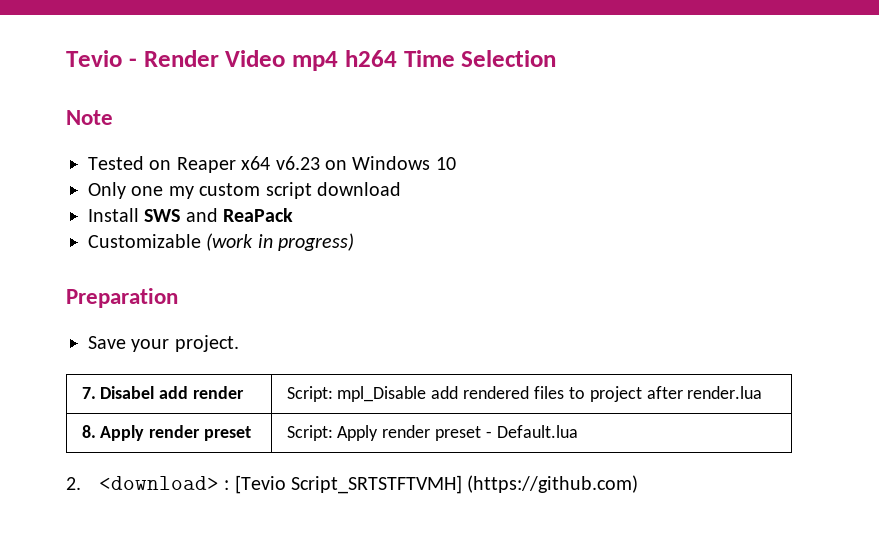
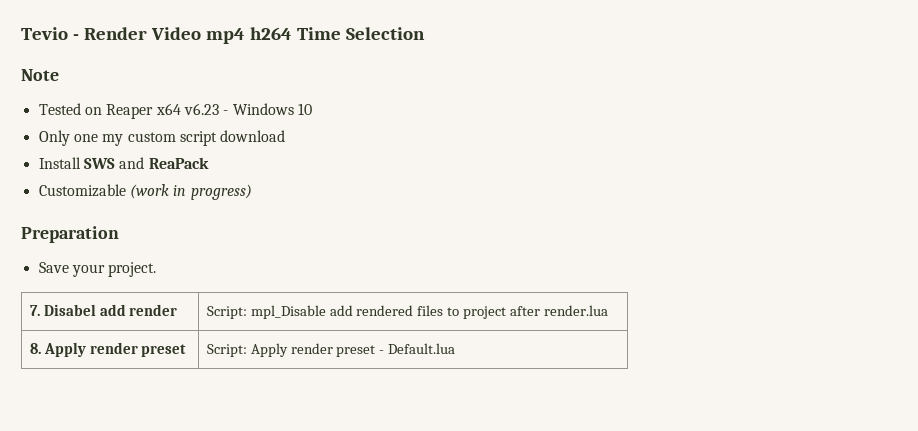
- Tested on Reaper x64 v6.23 on Windows 10
+ Tested on Reaper x64 v6.23 - Windows 10
- 2. <download> : [Tevio Script_SRTSTFTVMH] (https://github.com)

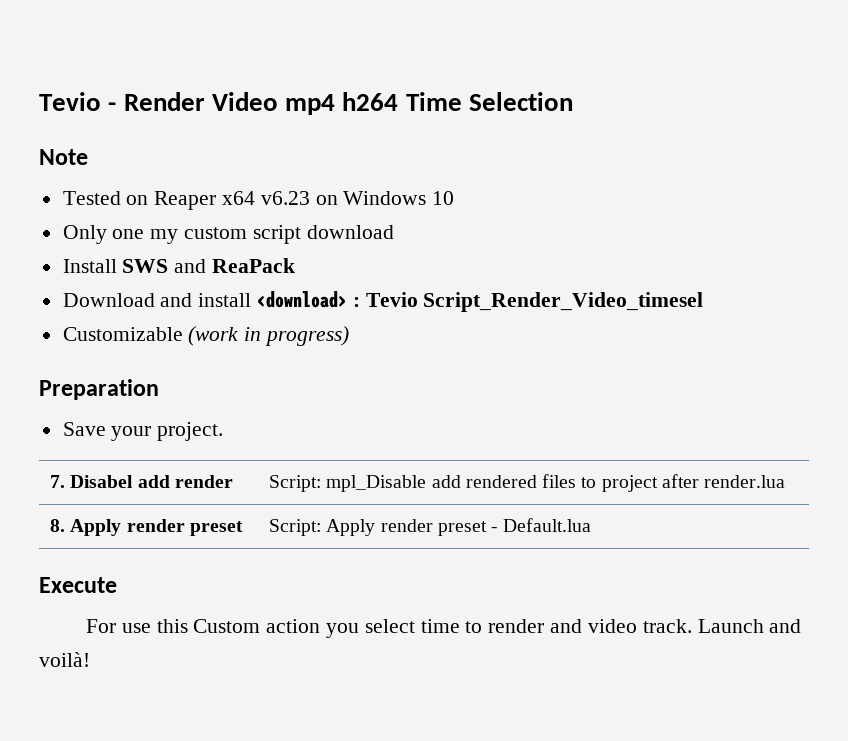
- Tested on Reaper x64 v6.23 - Windows 10
+ Tested on Reaper x64 v6.23 on Windows 10
+ Download and install <download> : Tevio Script_Render_Video_timesel
+ Execute
+ For use this Custom action you select time to render and video track. Launch and voilà!

